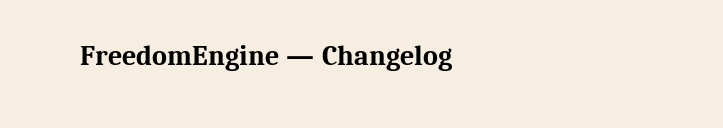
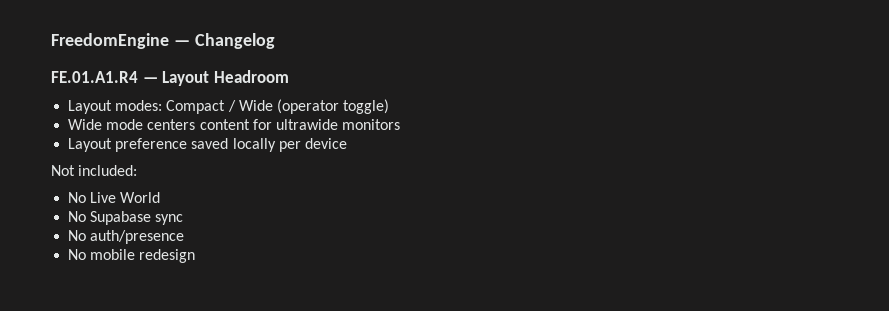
+ FE.01.A1.R4 — Layout Headroom
+ Layout modes: Compact / Wide (operator toggle)
+ Wide mode centers content for ultrawide monitors
+ Layout preference saved locally per device
+ Not included:
+ No Live World
+ No Supabase sync
+ No auth/presence
+ No mobile redesign

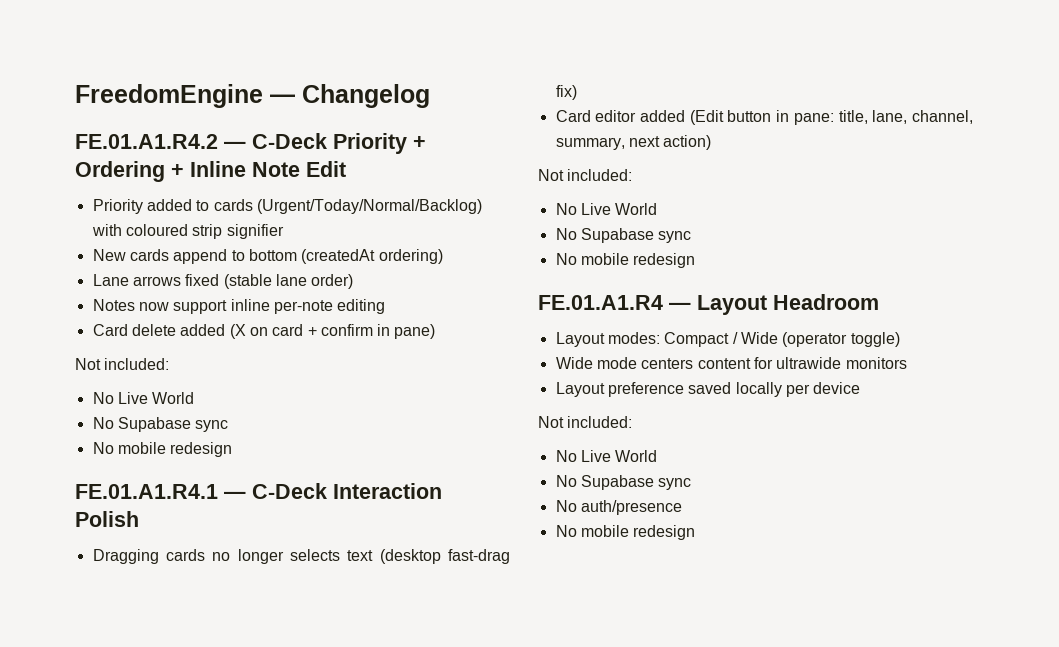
+ FE.01.A1.R4.2 — C-Deck Priority + Ordering + Inline Note Edit
+ Priority added to cards (Urgent/Today/Normal/Backlog) with coloured strip signifier
+ New cards append to bottom (createdAt ordering)
+ Lane arrows fixed (stable lane order)
+ Notes now support inline per-note editing
+ Card delete added (X on card + confirm in pane)
+ Not included:
+ No Live World
+ No Supabase sync
+ No mobile redesign
+ FE.01.A1.R4.1 — C-Deck Interaction Polish
+ Dragging cards no longer selects text (desktop fast-drag fix)
+ Card editor added (Edit button in pane: title, lane, channel, summary, next action)
+ Not included:
+ No Live World
+ No Supabase sync
+ No mobile redesign

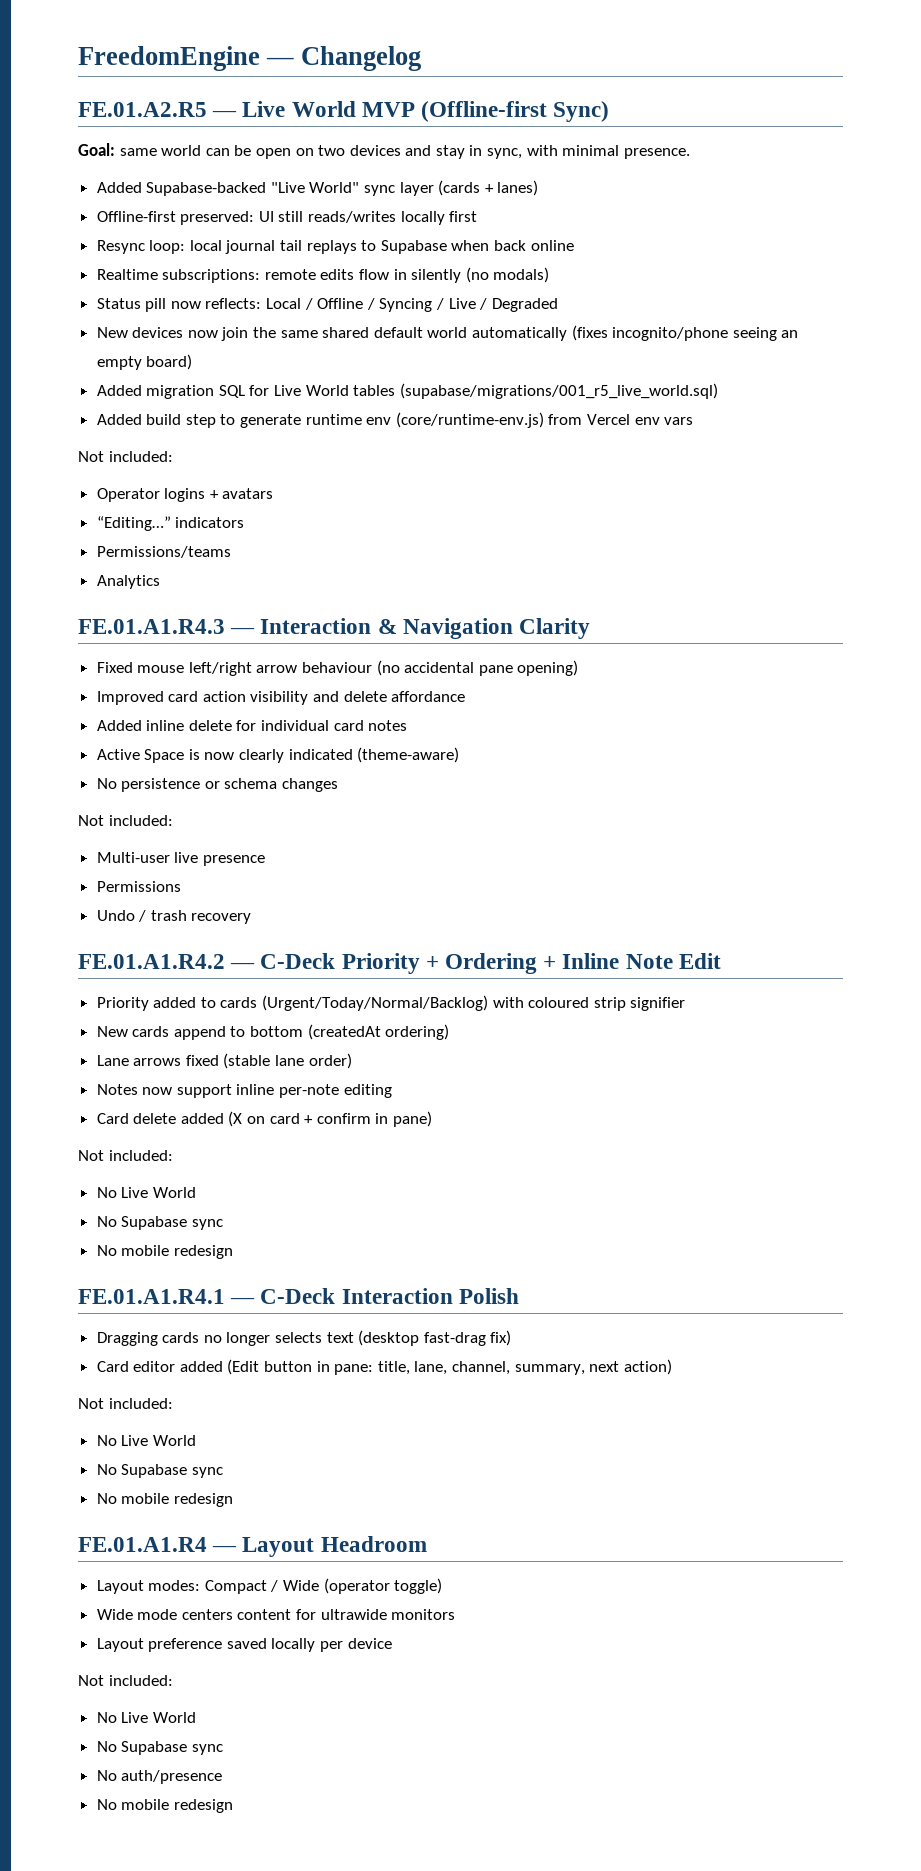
+ FE.01.A2.R5 — Live World MVP (Offline-first Sync)
+ Goal: same world can be open on two devices and stay in sync, with minimal presence.
+ Added Supabase-backed "Live World" sync layer (cards + lanes)
+ Offline-first preserved: UI still reads/writes locally first
+ Resync loop: local journal tail replays to Supabase when back online
+ Realtime subscriptions: remote edits flow in silently (no modals)
+ Status pill now reflects: Local / Offline / Syncing / Live / Degraded
+ New devices now join the same shared default world automatically (fixes incognito/phone seeing an empty board)
+ Added migration SQL for Live World tables (supabase/migrations/001_r5_live_world.sql)
+ Added build step to generate runtime env (core/runtime-env.js) from Vercel env vars
+ Not included:
+ Operator logins + avatars
+ “Editing…” indicators
+ Permissions/teams
+ Analytics
+ FE.01.A1.R4.3 — Interaction & Navigation Clarity
+ Fixed mouse left/right arrow behaviour (no accidental pane opening)
+ Improved card action visibility and delete affordance
+ Added inline delete for individual card notes
+ Active Space is now clearly indicated (theme-aware)
+ No persistence or schema changes
+ Not included:
+ Multi-user live presence
+ Permissions
+ Undo / trash recovery

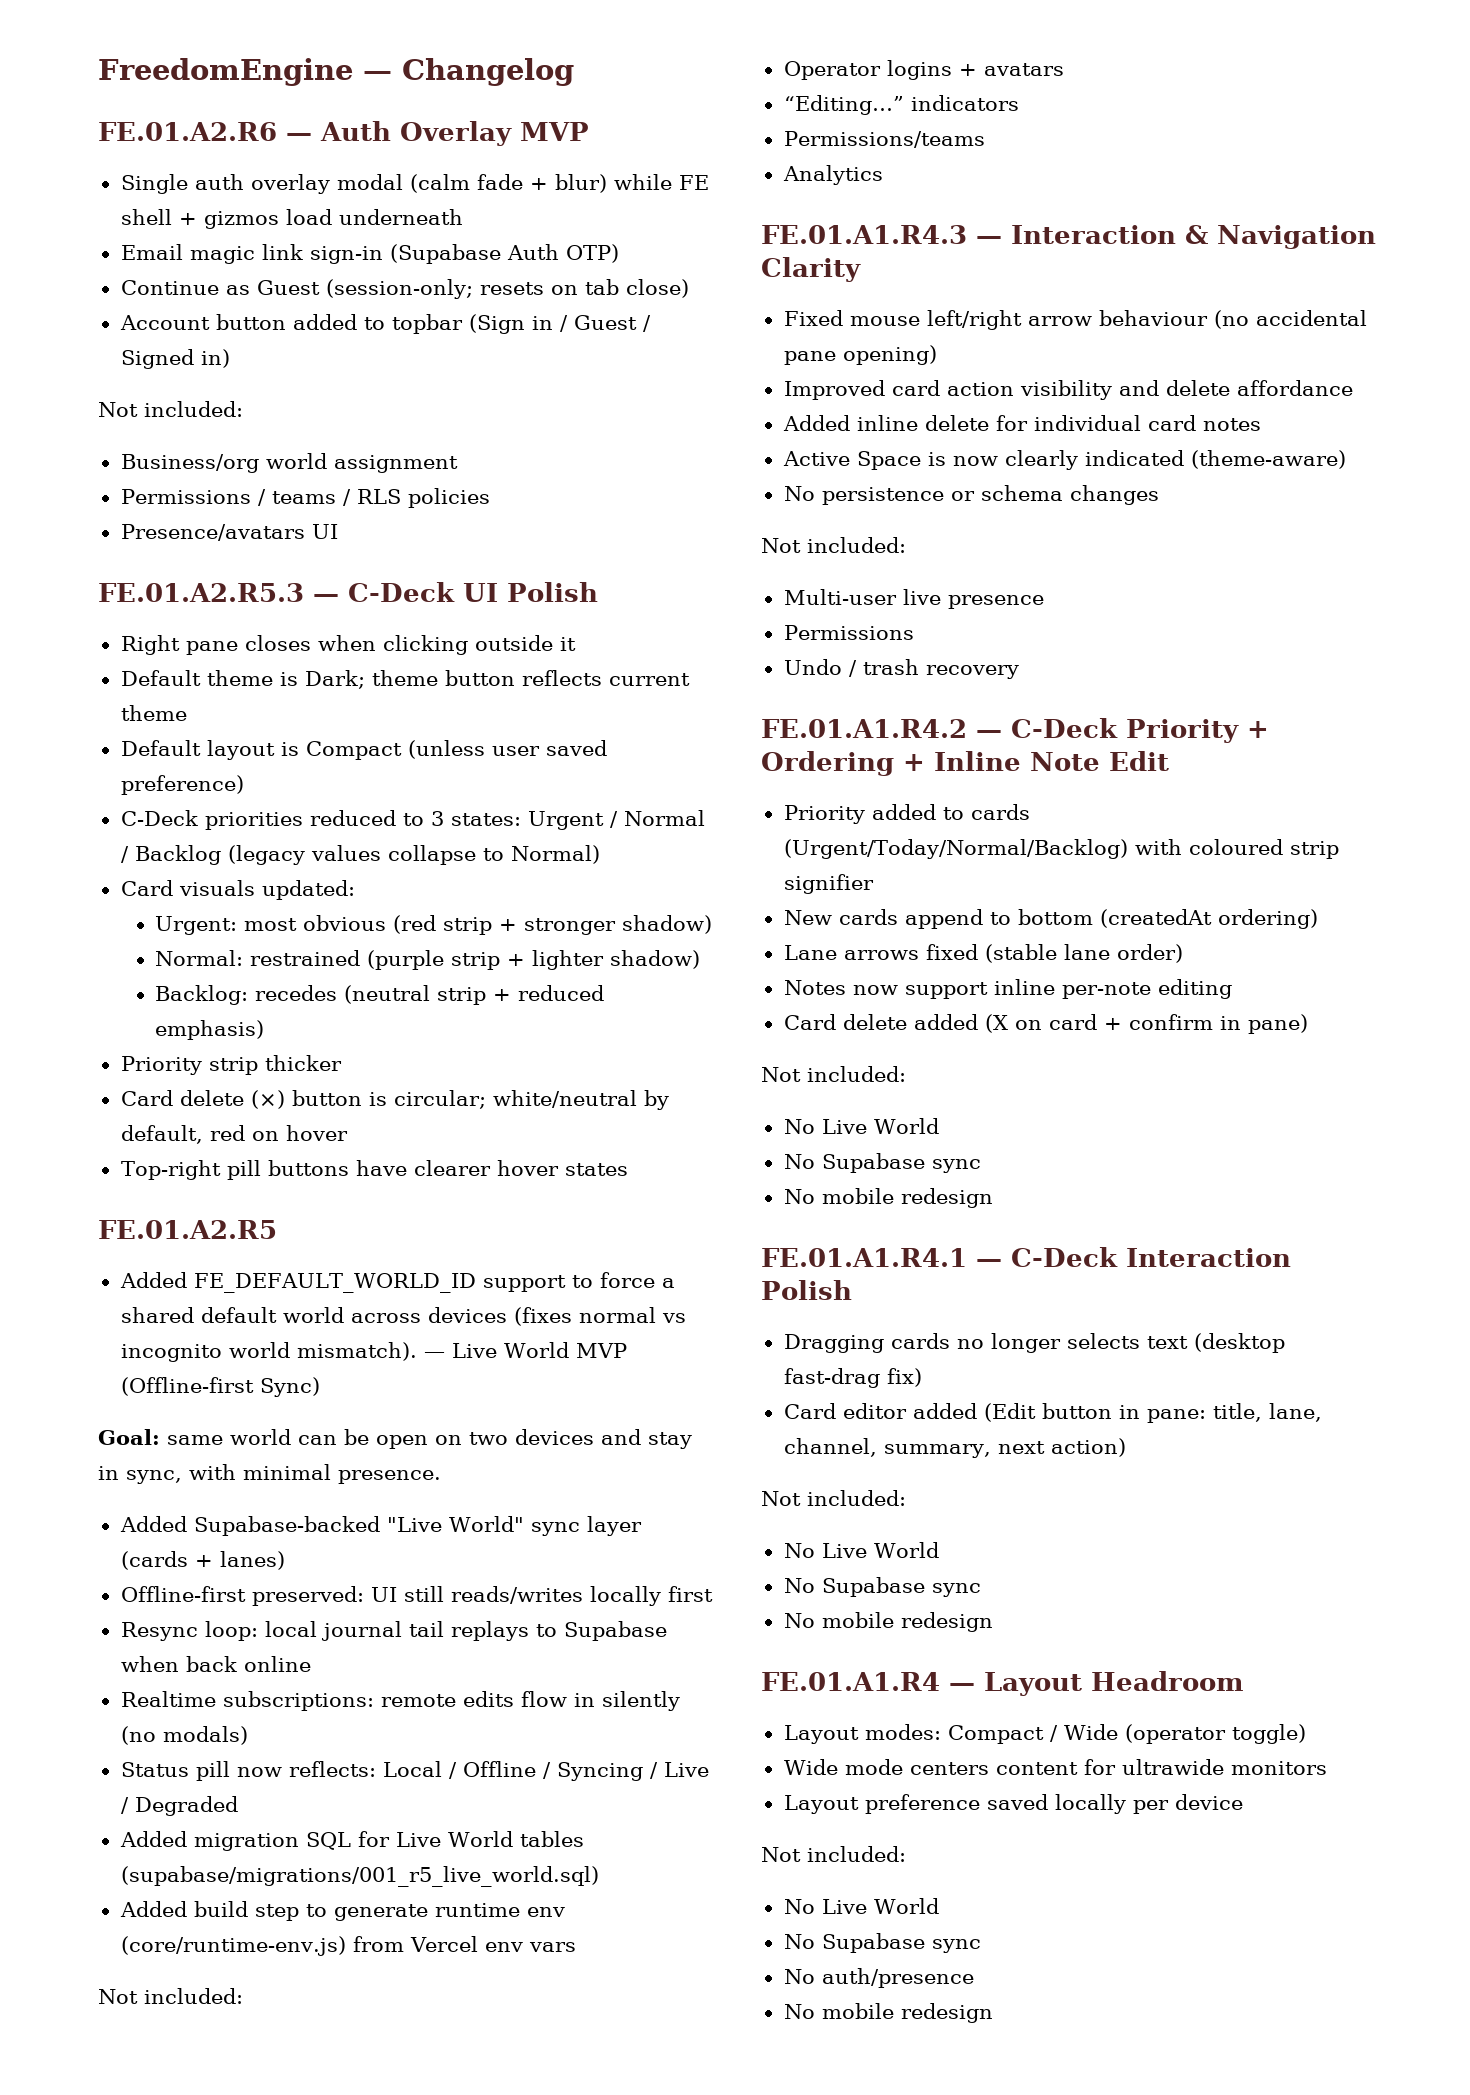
- FE.01.A2.R5 — Live World MVP (Offline-first Sync)
+ FE.01.A2.R6 — Auth Overlay MVP
+ Single auth overlay modal (calm fade + blur) while FE shell + gizmos load underneath
+ Email magic link sign-in (Supabase Auth OTP)
+ Continue as Guest (session-only; resets on tab close)
+ Account button added to topbar (Sign in / Guest / Signed in)
+ Not included:
+ Business/org world assignment
+ Permissions / teams / RLS policies
+ Presence/avatars UI
+ FE.01.A2.R5.3 — C-Deck UI Polish
+ Right pane closes when clicking outside it
+ Default theme is Dark; theme button reflects current theme
+ Default layout is Compact (unless user saved preference)
+ C-Deck priorities reduced to 3 states: Urgent / Normal / Backlog (legacy values collapse to Normal)
+ Card visuals updated:
+ Urgent: most obvious (red strip + stronger shadow)
+ Normal: restrained (purple strip + lighter shadow)
+ Backlog: recedes (neutral strip + reduced emphasis)
+ Priority strip thicker
+ Card delete (×) button is circular; white/neutral by default, red on hover
+ Top-right pill buttons have clearer hover states
+ FE.01.A2.R5
+ Added FE_DEFAULT_WORLD_ID support to force a shared default world across devices (fixes normal vs incognito world mismatch). — Live World MVP (Offline-first Sync)
- New devices now join the same shared default world automatically (fixes incognito/phone seeing an empty board)

